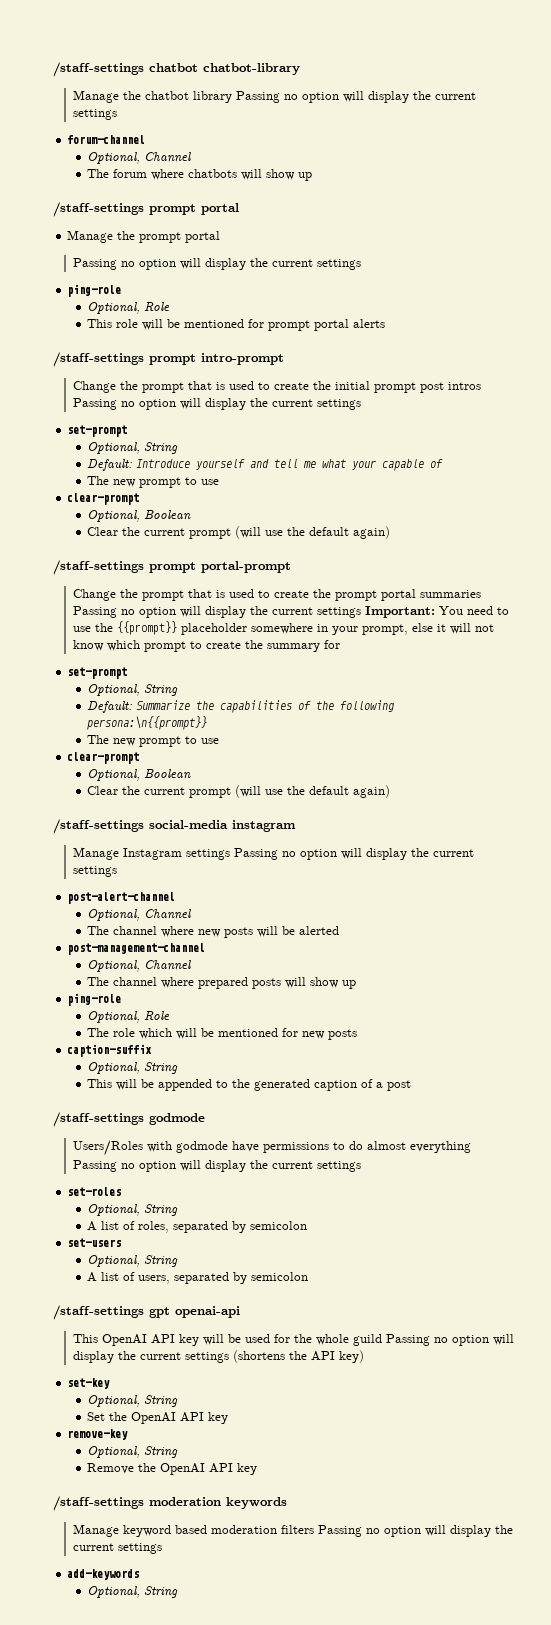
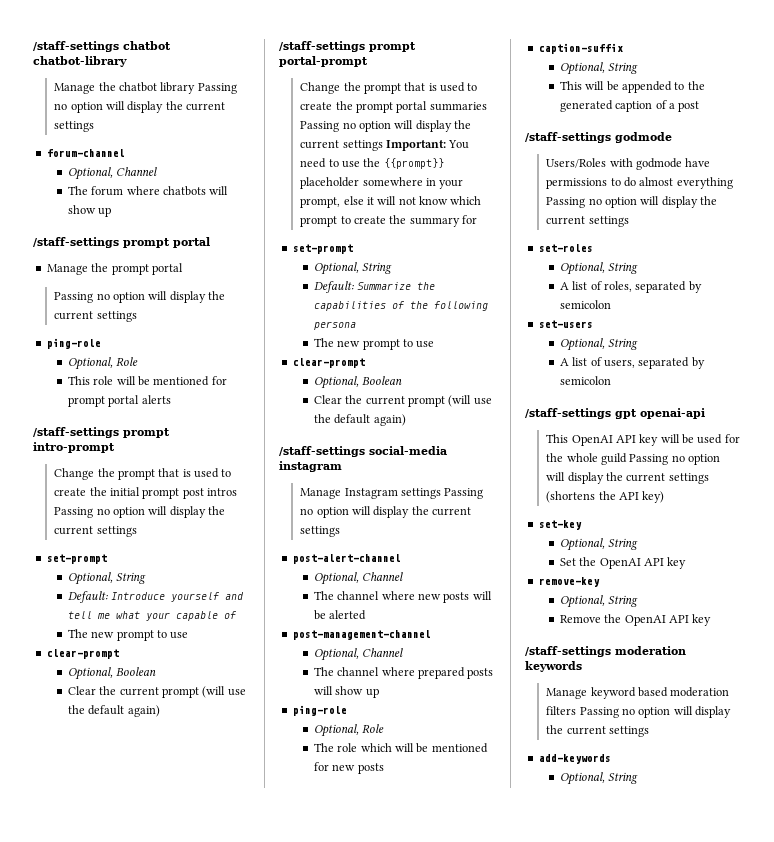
- Default: Summarize the capabilities of the following persona:\n{{prompt}}
+ Default: Summarize the capabilities of the following persona

